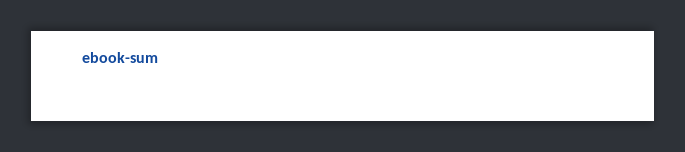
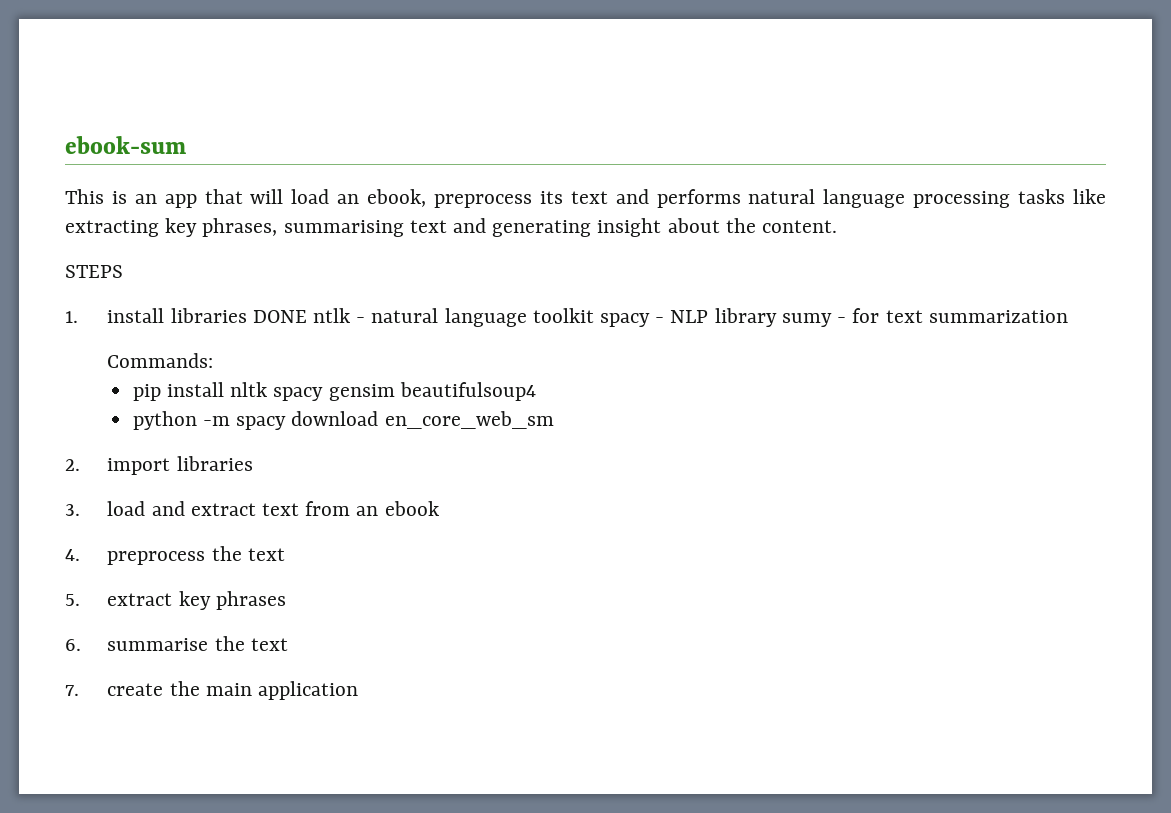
+ This is an app that will load an ebook, preprocess its text and performs natural language processing tasks like extracting key phrases, summarising text and generating insight about the content.
+ STEPS
+ 1. install libraries DONE ntlk - natural language toolkit spacy - NLP library sumy - for text summarization
+ Commands:
+ pip install nltk spacy gensim beautifulsoup4
+ python -m spacy download en_core_web_sm
+ 2. import libraries
+ 3. load and extract text from an ebook
+ 4. preprocess the text
+ 5. extract key phrases
+ 6. summarise the text
+ 7. create the main application

